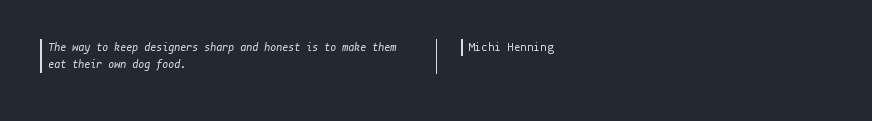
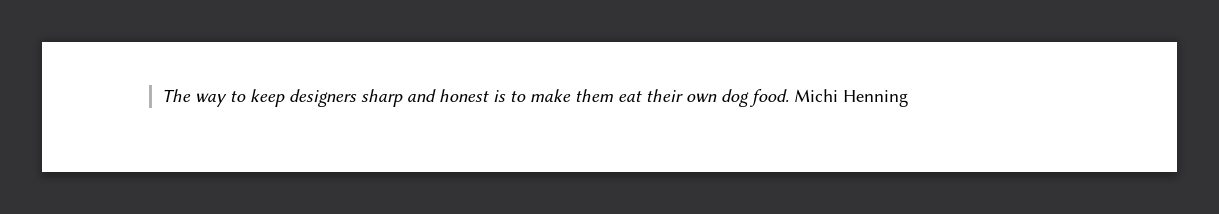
- The way to keep designers sharp and honest is to make them eat their own dog food.
- Michi Henning
+ The way to keep designers sharp and honest is to make them eat their own dog food. Michi Henning

